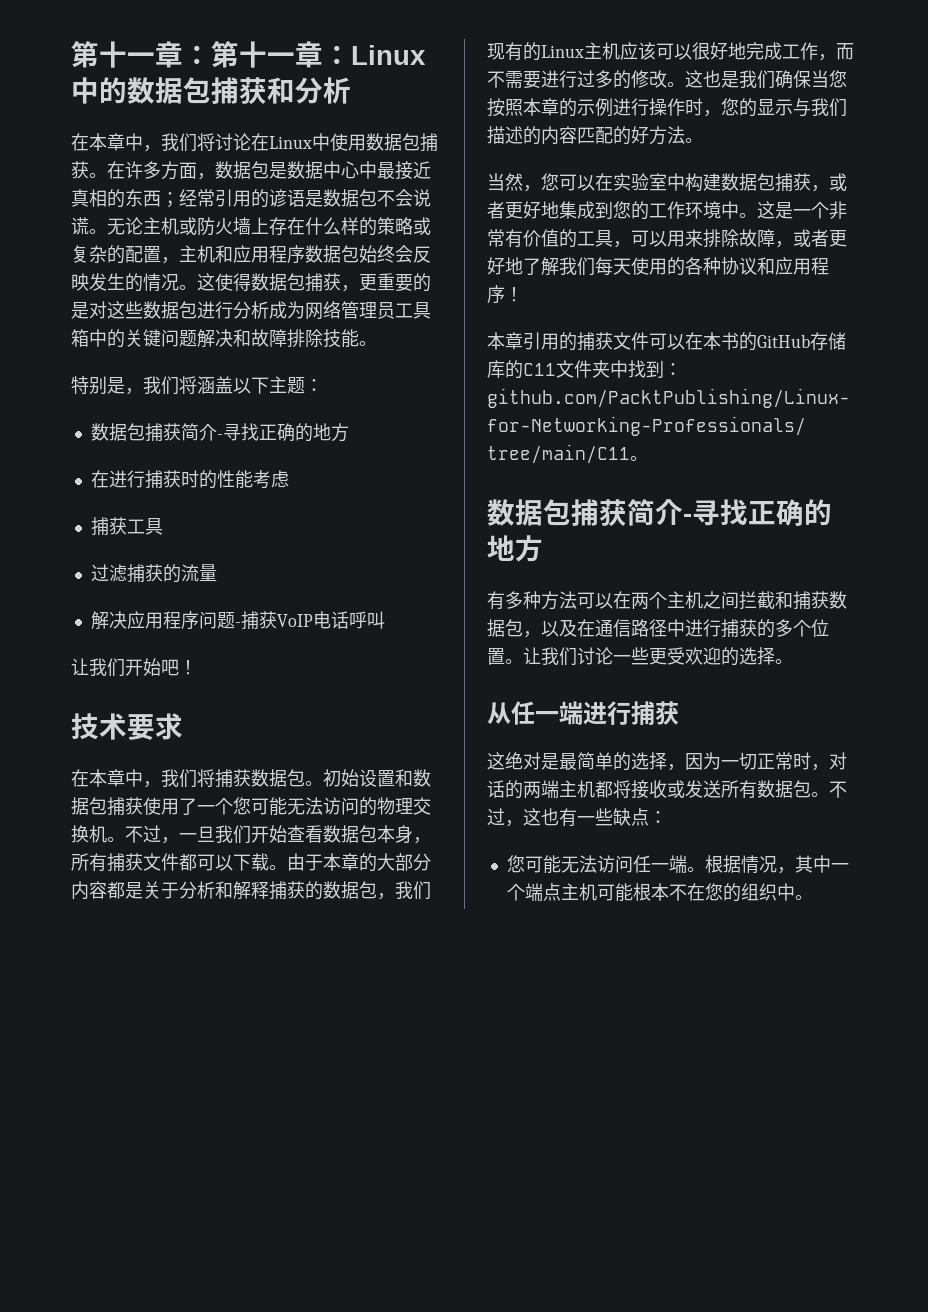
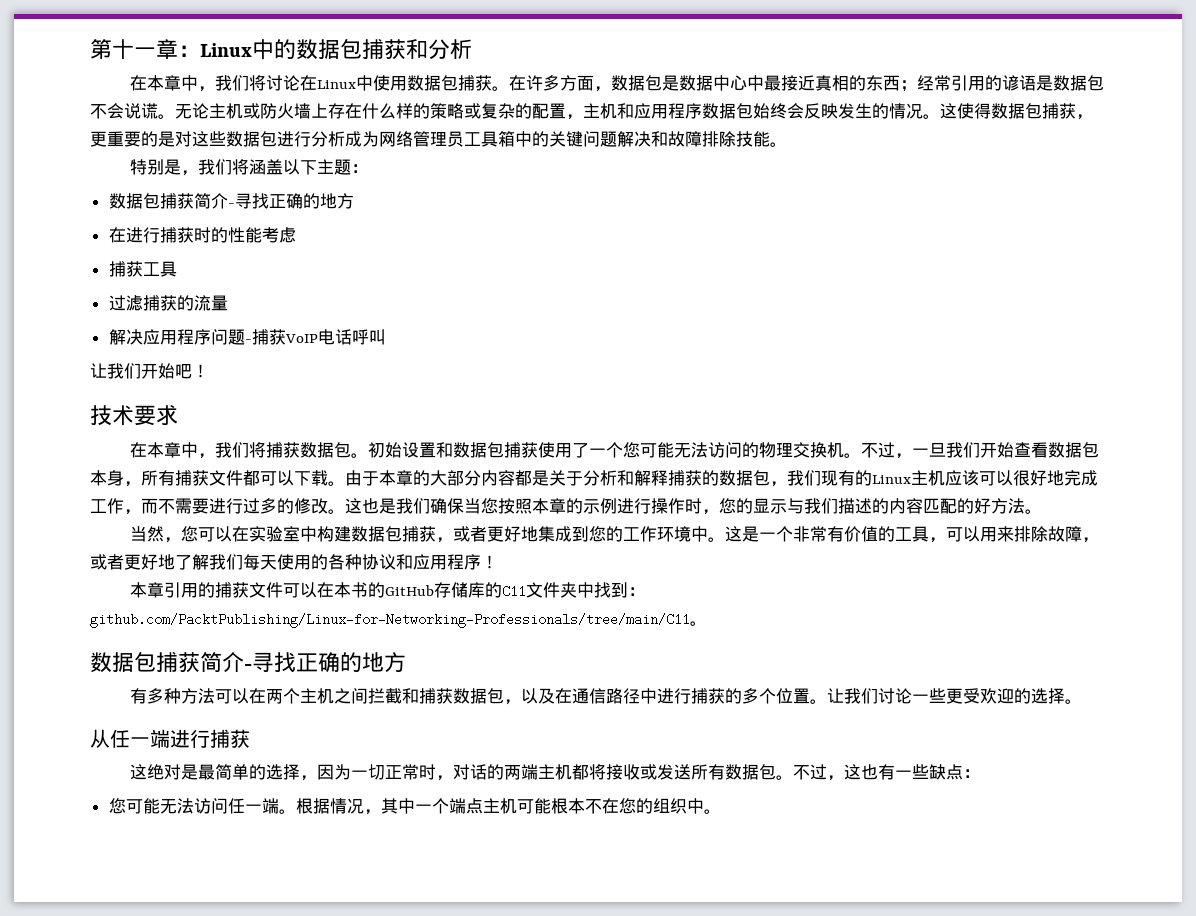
- 第十一章：第十一章：Linux中的数据包捕获和分析
+ 第十一章：Linux中的数据包捕获和分析

